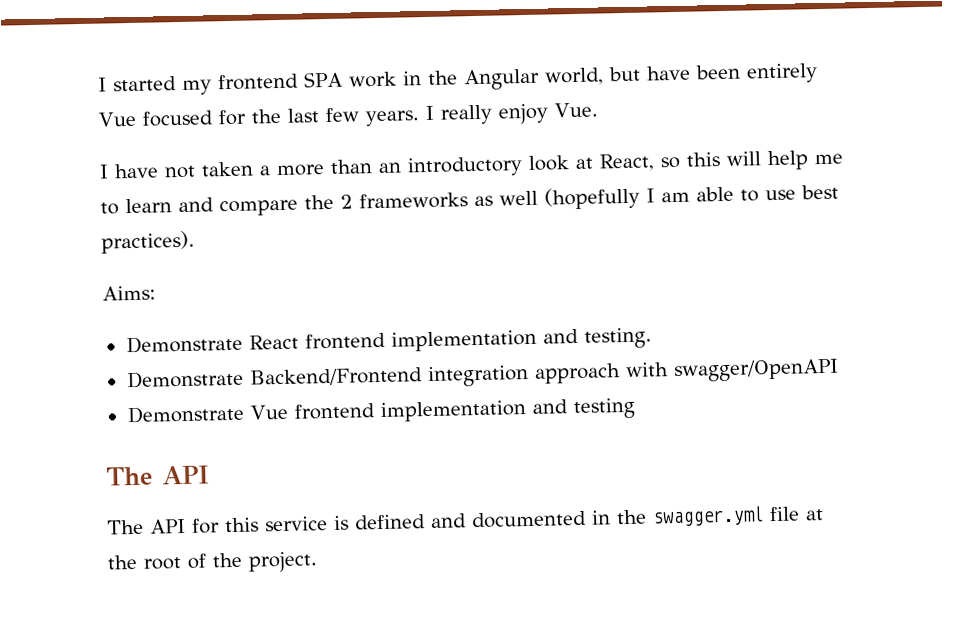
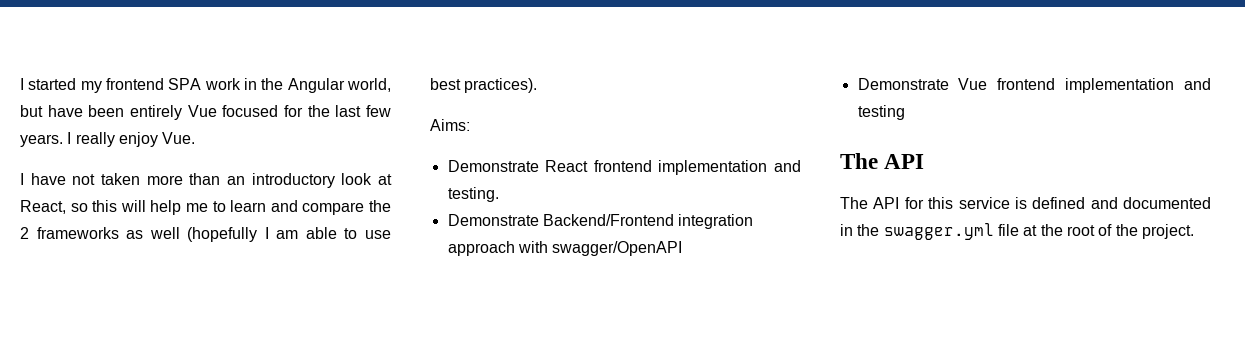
- I have not taken a more than an introductory look at React, so this will help me to learn and compare the 2 frameworks as well (hopefully I am able to use best practices).
+ I have not taken more than an introductory look at React, so this will help me to learn and compare the 2 frameworks as well (hopefully I am able to use best practices).

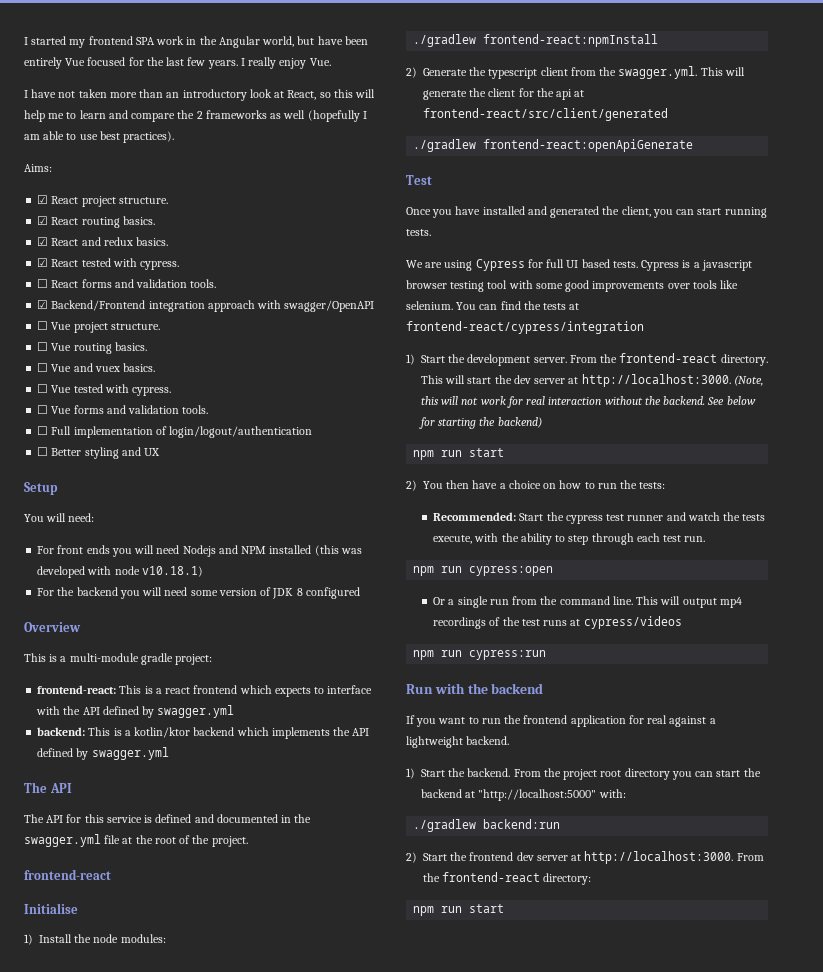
- Demonstrate React frontend implementation and testing.
- Demonstrate Backend/Frontend integration approach with swagger/OpenAPI
+ ☑ React project structure.
+ ☑ React routing basics.
+ ☑ React and redux basics.
+ ☑ React tested with cypress.
+ ☐ React forms and validation tools.
+ ☑ Backend/Frontend integration approach with swagger/OpenAPI
- Demonstrate Vue frontend implementation and testing
+ ☐ Vue project structure.
+ ☐ Vue routing basics.
+ ☐ Vue and vuex basics.
+ ☐ Vue tested with cypress.
+ ☐ Vue forms and validation tools.
+ ☐ Full implementation of login/logout/authentication
+ ☐ Better styling and UX
+ Setup
+ You will need:
+ For front ends you will need Nodejs and NPM installed (this was developed with node v10.18.1)
+ For the backend you will need some version of JDK 8 configured
+ Overview
+ This is a multi-module gradle project:
+ frontend-react: This is a react frontend which expects to interface with the API defined by swagger.yml
+ backend: This is a kotlin/ktor backend which implements the API defined by swagger.yml
  The API for this service is defined and documented in the swagger.yml file at the root of the project.
+ frontend-react
+ Initialise
+ 1) Install the node modules:
+ ./gradlew frontend-react:npmInstall
+ 2) Generate the typescript client from the swagger.yml. This will generate the client for the api at frontend-react/src/client/generated
+ ./gradlew frontend-react:openApiGenerate
+ Test
+ Once you have installed and generated the client, you can start running tests.
+ We are using Cypress for full UI based tests. Cypress is a javascript browser testing tool with some good improvements over tools like selenium. You can find the tests at frontend-react/cypress/integration
+ 1) Start the development server. From the frontend-react directory. This will start the dev server at http://localhost:3000. (Note, this will not work for real interaction without the backend. See below for starting the backend)
+ npm run start
+ 2) You then have a choice on how to run the tests:
+ Recommended: Start the cypress test runner and watch the tests execute, with the ability to step through each test run.
+ npm run cypress:open
+ Or a single run from the command line. This will output mp4 recordings of the test runs at cypress/videos
+ npm run cypress:run
+ Run with the backend
+ If you want to run the frontend application for real against a lightweight backend.
+ 1) Start the backend. From the project root directory you can start the backend at "http://localhost:5000" with:
+ ./gradlew backend:run
+ 2) Start the frontend dev server at http://localhost:3000. From the frontend-react directory:
+ npm run start

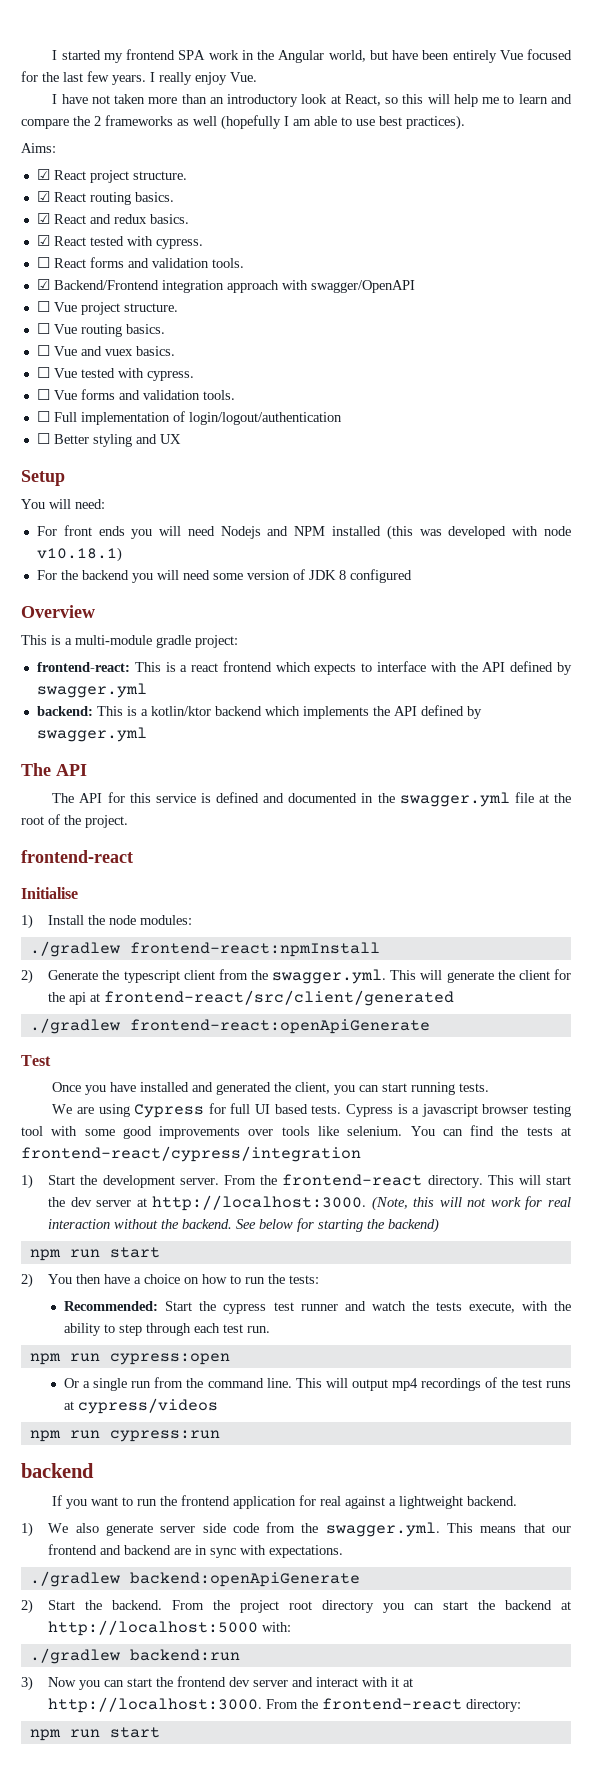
  npm run cypress:run
- Run with the backend
+ backend
- 1) Start the backend.
+ 1) We also generate server side code from the swagger.yml. This means that our frontend and backend are in sync with expectations.
+ ./gradlew backend:openApiGenerate
+ 2) Start the backend.
- From the project root directory you can start the backend at "http://localhost:5000" with:
+ From the project root directory you can start the backend at http://localhost:5000 with:
- 2) Start the frontend dev server at http://localhost:3000.
+ 3) Now you can start the frontend dev server and interact with it at http://localhost:3000.

